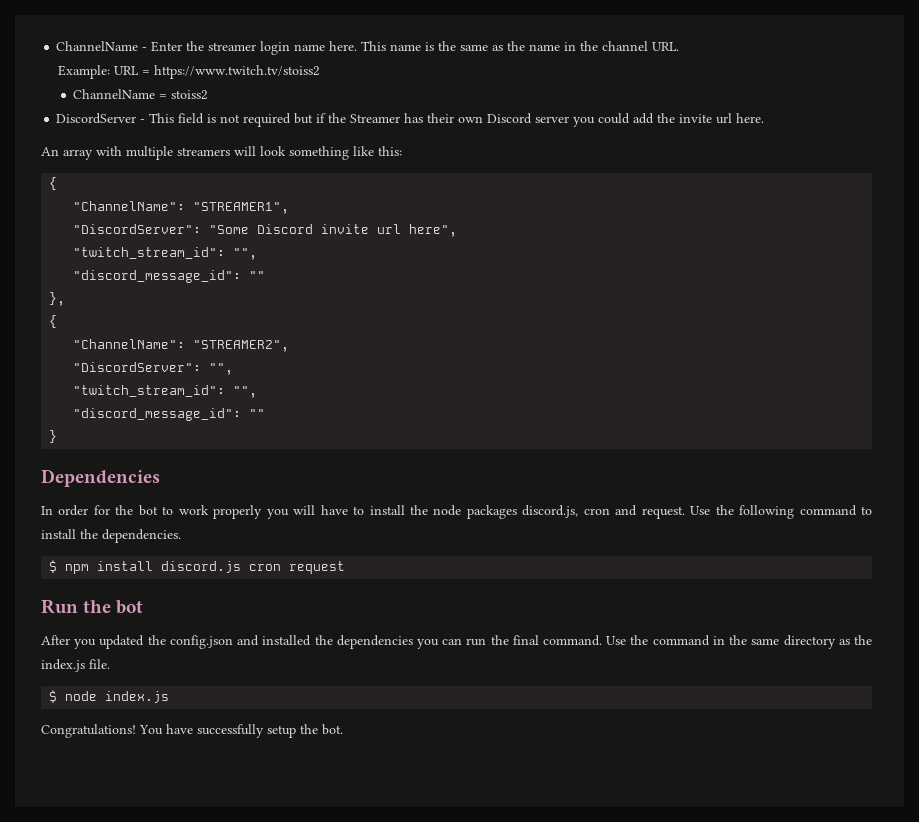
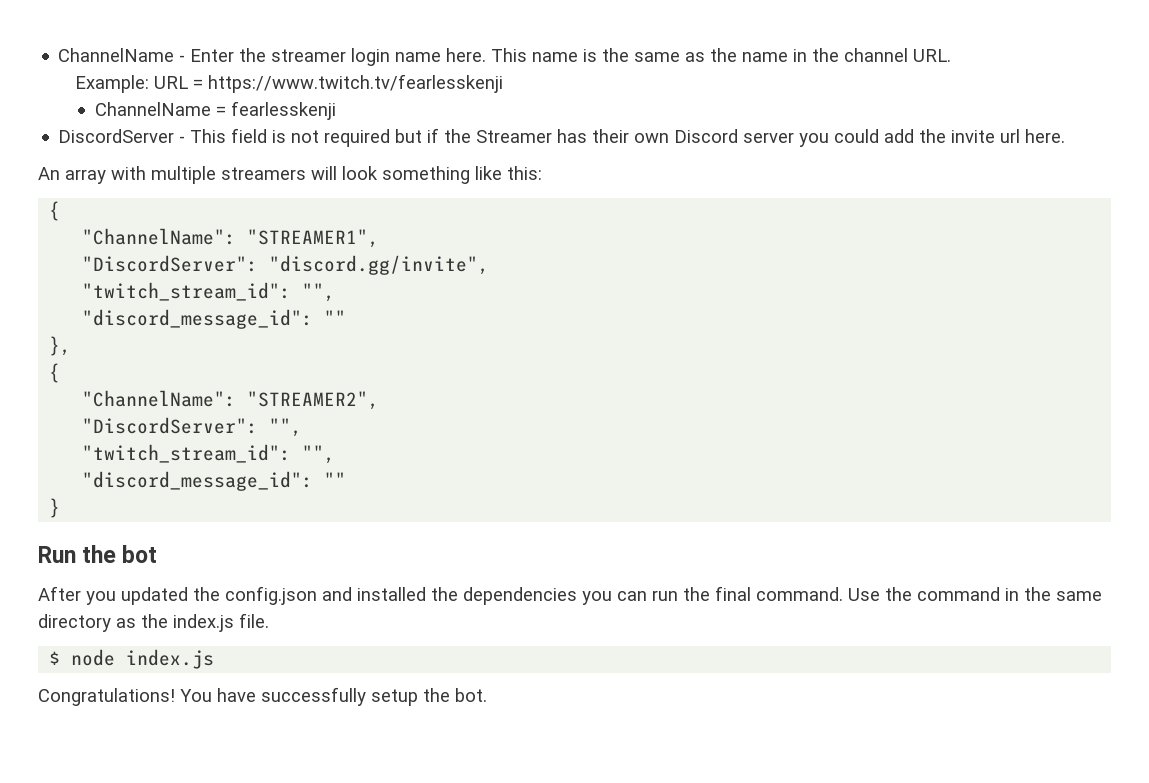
- Example: URL = https://www.twitch.tv/stoiss2
+ Example: URL = https://www.twitch.tv/fearlesskenji
- ChannelName = stoiss2
+ ChannelName = fearlesskenji
- "DiscordServer": "Some Discord invite url here",
+ "DiscordServer": "discord.gg/invite",
- Dependencies
- In order for the bot to work properly you will have to install the node packages discord.js, cron and request. Use the following command to install the dependencies.
- $ npm install discord.js cron request

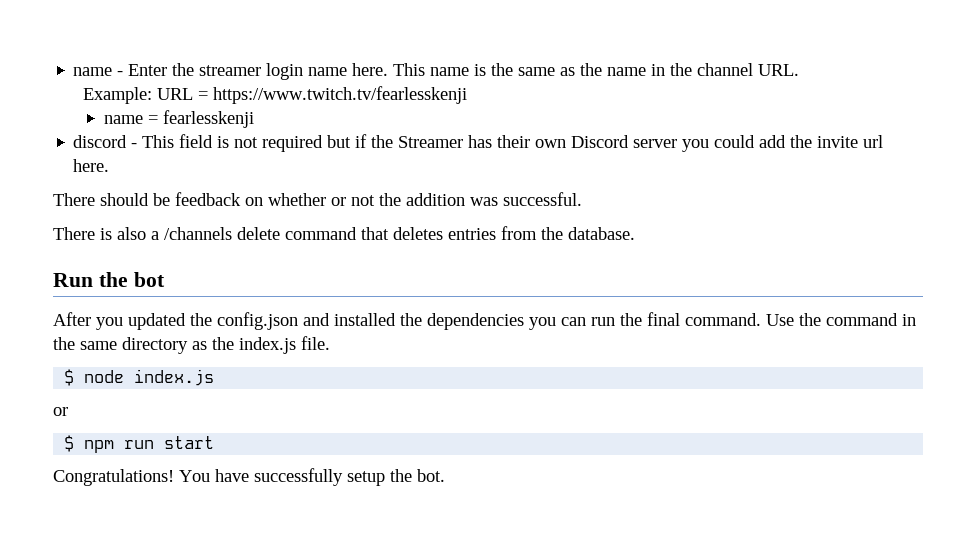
- ChannelName - Enter the streamer login name here.
+ name - Enter the streamer login name here.
- ChannelName = fearlesskenji
+ name = fearlesskenji
- DiscordServer - This field is not required but if the Streamer has their own Discord server you could add the invite url here.
+ discord - This field is not required but if the Streamer has their own Discord server you could add the invite url here.
- An array with multiple streamers will look something like this:
- {
- "ChannelName": "STREAMER1",
- "DiscordServer": "discord.gg/invite",
- "twitch_stream_id": "",
- "discord_message_id": ""
- },
- {
- "ChannelName": "STREAMER2",
- "DiscordServer": "",
- "twitch_stream_id": "",
- "discord_message_id": ""
- }
+ There should be feedback on whether or not the addition was successful.
+ There is also a /channels delete command that deletes entries from the database.
  $ node index.js
+ or
+ $ npm run start

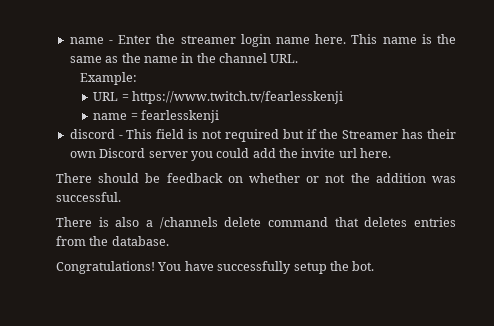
- Example: URL = https://www.twitch.tv/fearlesskenji
+ Example:
+ URL = https://www.twitch.tv/fearlesskenji
- Run the bot
- After you updated the config.json and installed the dependencies you can run the final command. Use the command in the same directory as the index.js file.
- $ node index.js
- or
- $ npm run start

